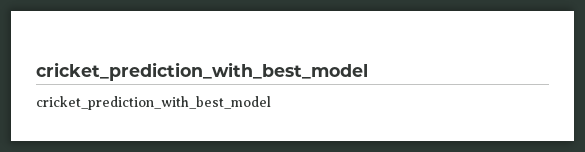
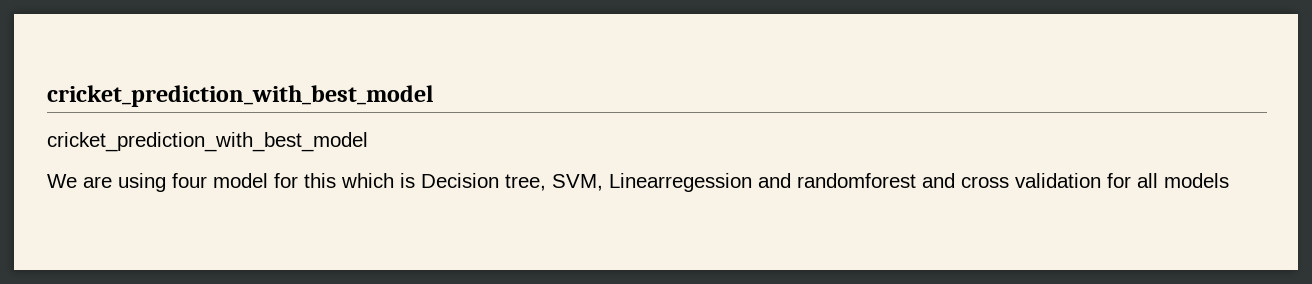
+ We are using four model for this which is Decision tree, SVM, Linearregession and randomforest and cross validation for all models

